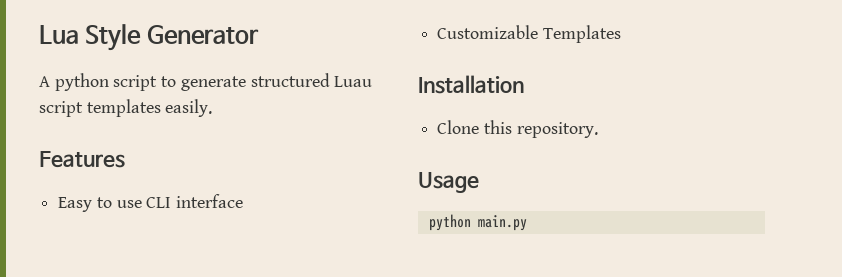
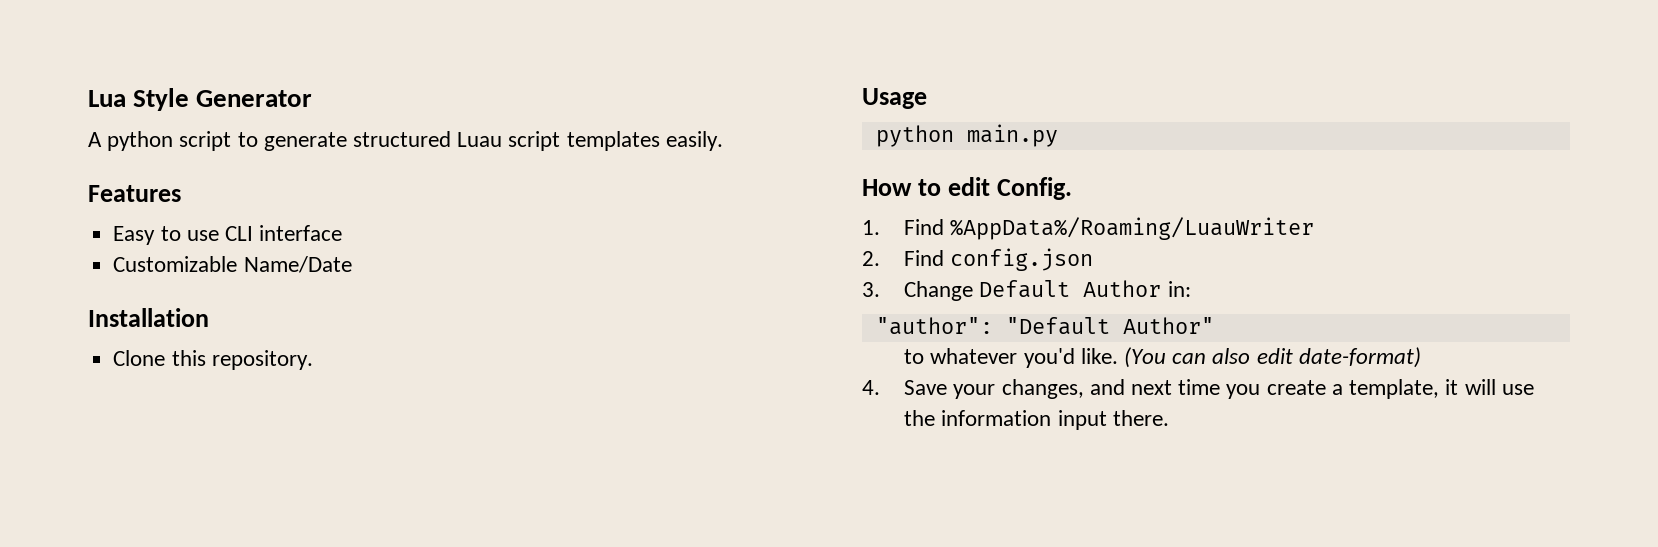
- Customizable Templates
+ Customizable Name/Date
+ How to edit Config.
+ 1. Find %AppData%/Roaming/LuauWriter
+ 2. Find config.json
+ 3. Change Default Author in:
+ "author": "Default Author"
+ to whatever you'd like. (You can also edit date-format)
+ 4. Save your changes, and next time you create a template, it will use the information input there.

